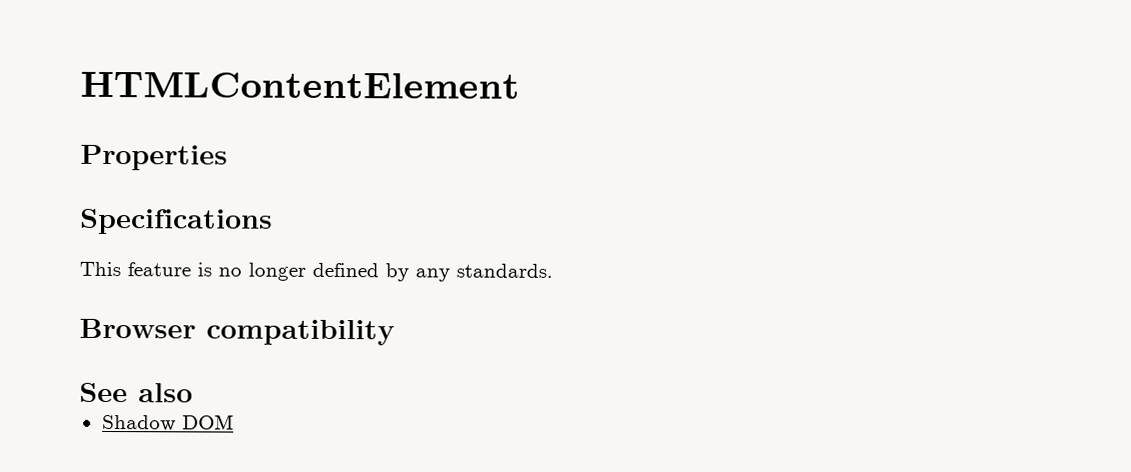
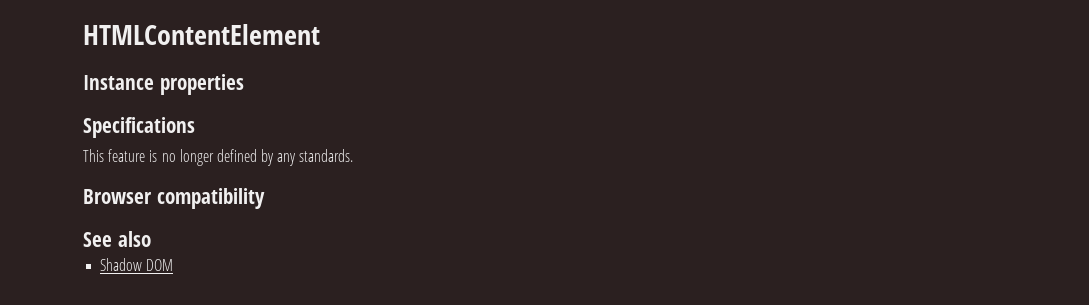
- Properties
+ Instance properties

